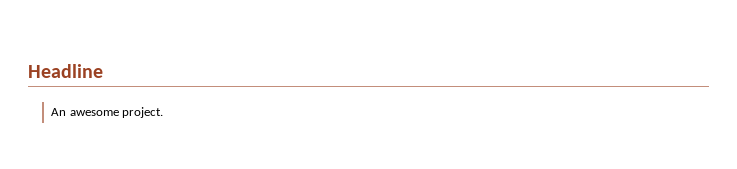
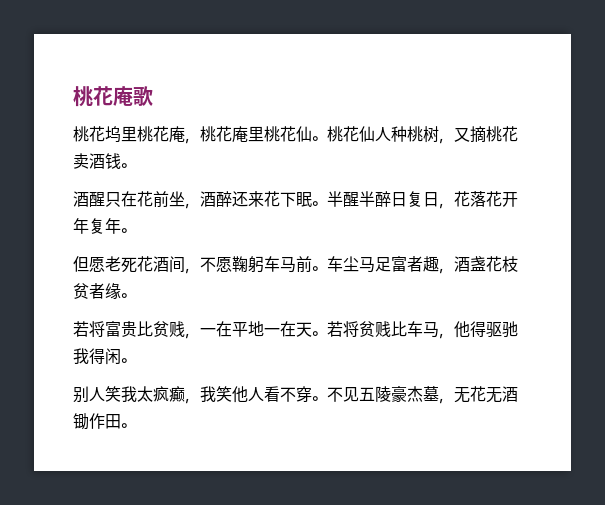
- Headline
- An awesome project.
+ 桃花庵歌
+ 桃花坞里桃花庵，桃花庵里桃花仙。桃花仙人种桃树，又摘桃花卖酒钱。
+ 酒醒只在花前坐，酒醉还来花下眠。半醒半醉日复日，花落花开年复年。
+ 但愿老死花酒间，不愿鞠躬车马前。车尘马足富者趣，酒盏花枝贫者缘。
+ 若将富贵比贫贱，一在平地一在天。若将贫贱比车马，他得驱驰我得闲。
+ 别人笑我太疯癫，我笑他人看不穿。不见五陵豪杰墓，无花无酒锄作田。

